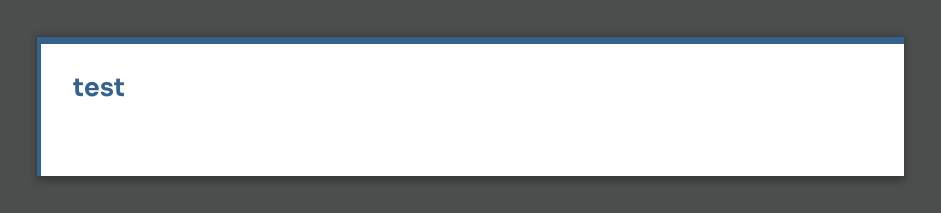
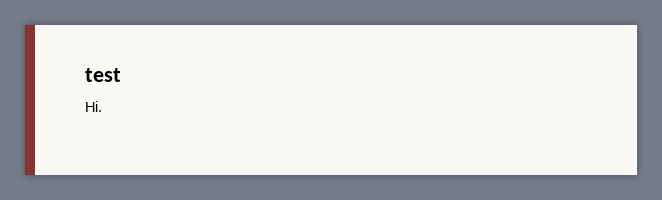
+ Hi.

